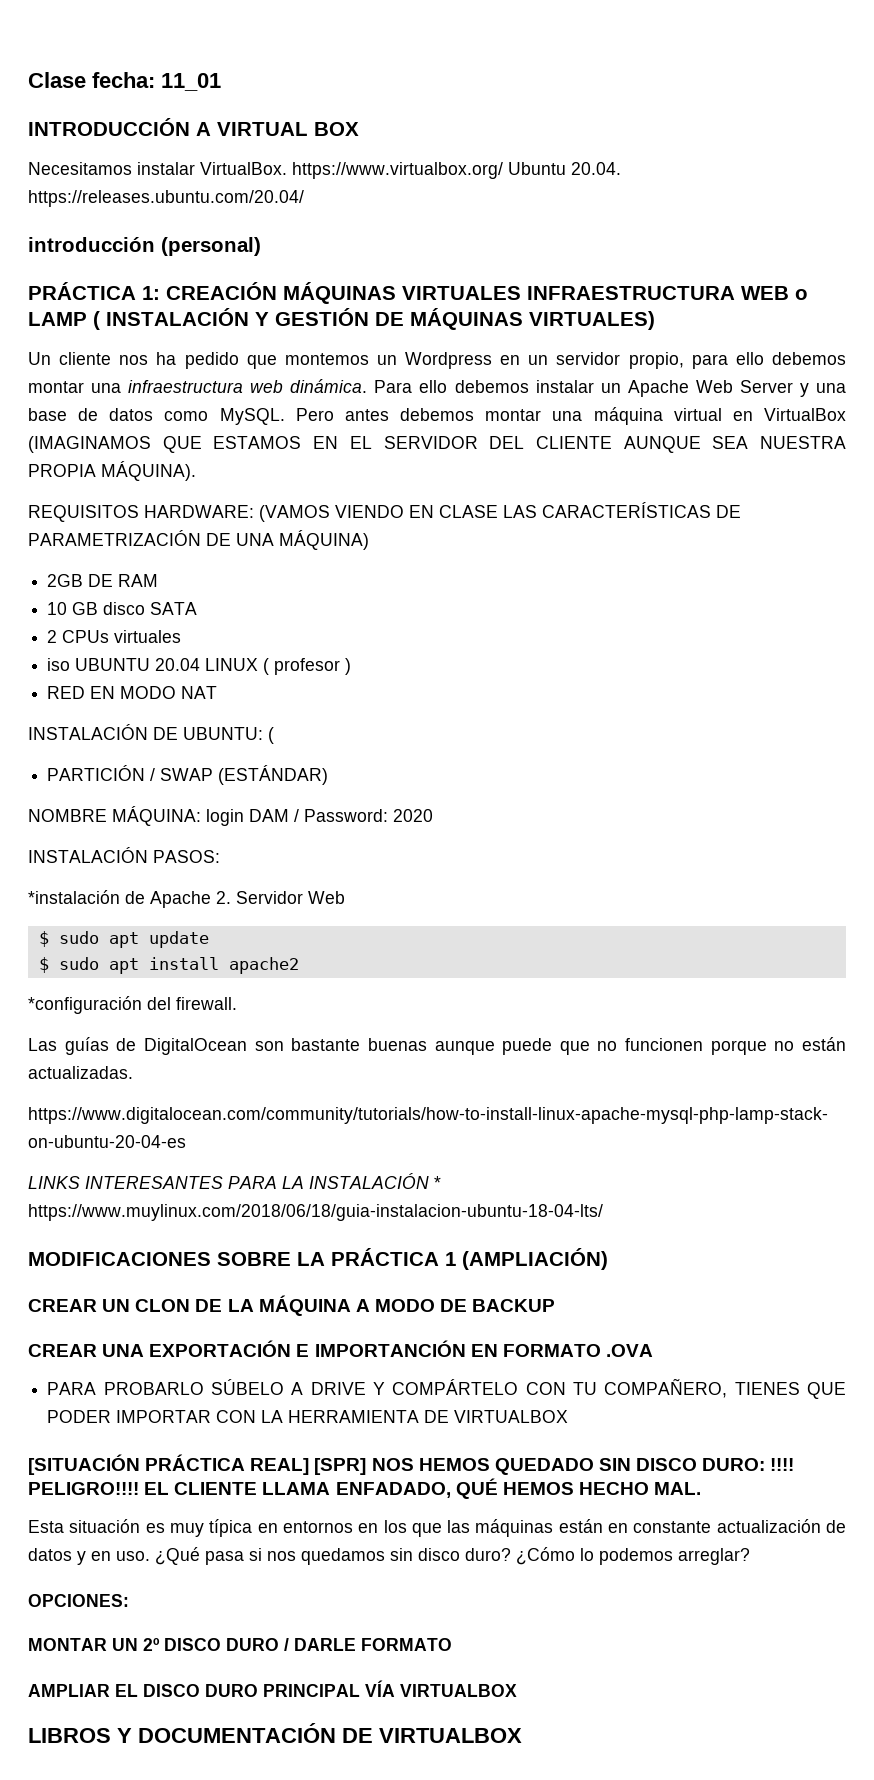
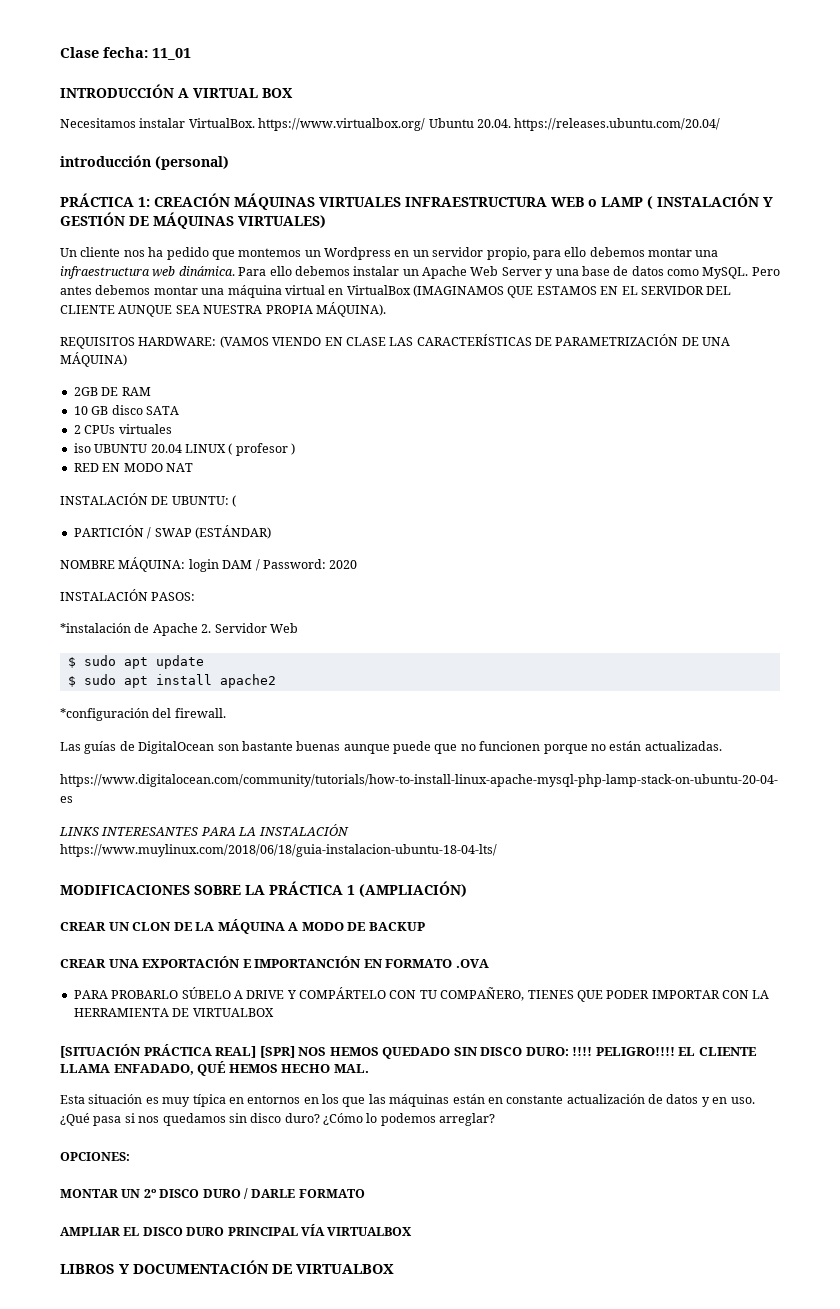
- LINKS INTERESANTES PARA LA INSTALACIÓN * https://www.muylinux.com/2018/06/18/guia-instalacion-ubuntu-18-04-lts/
+ LINKS INTERESANTES PARA LA INSTALACIÓN https://www.muylinux.com/2018/06/18/guia-instalacion-ubuntu-18-04-lts/

